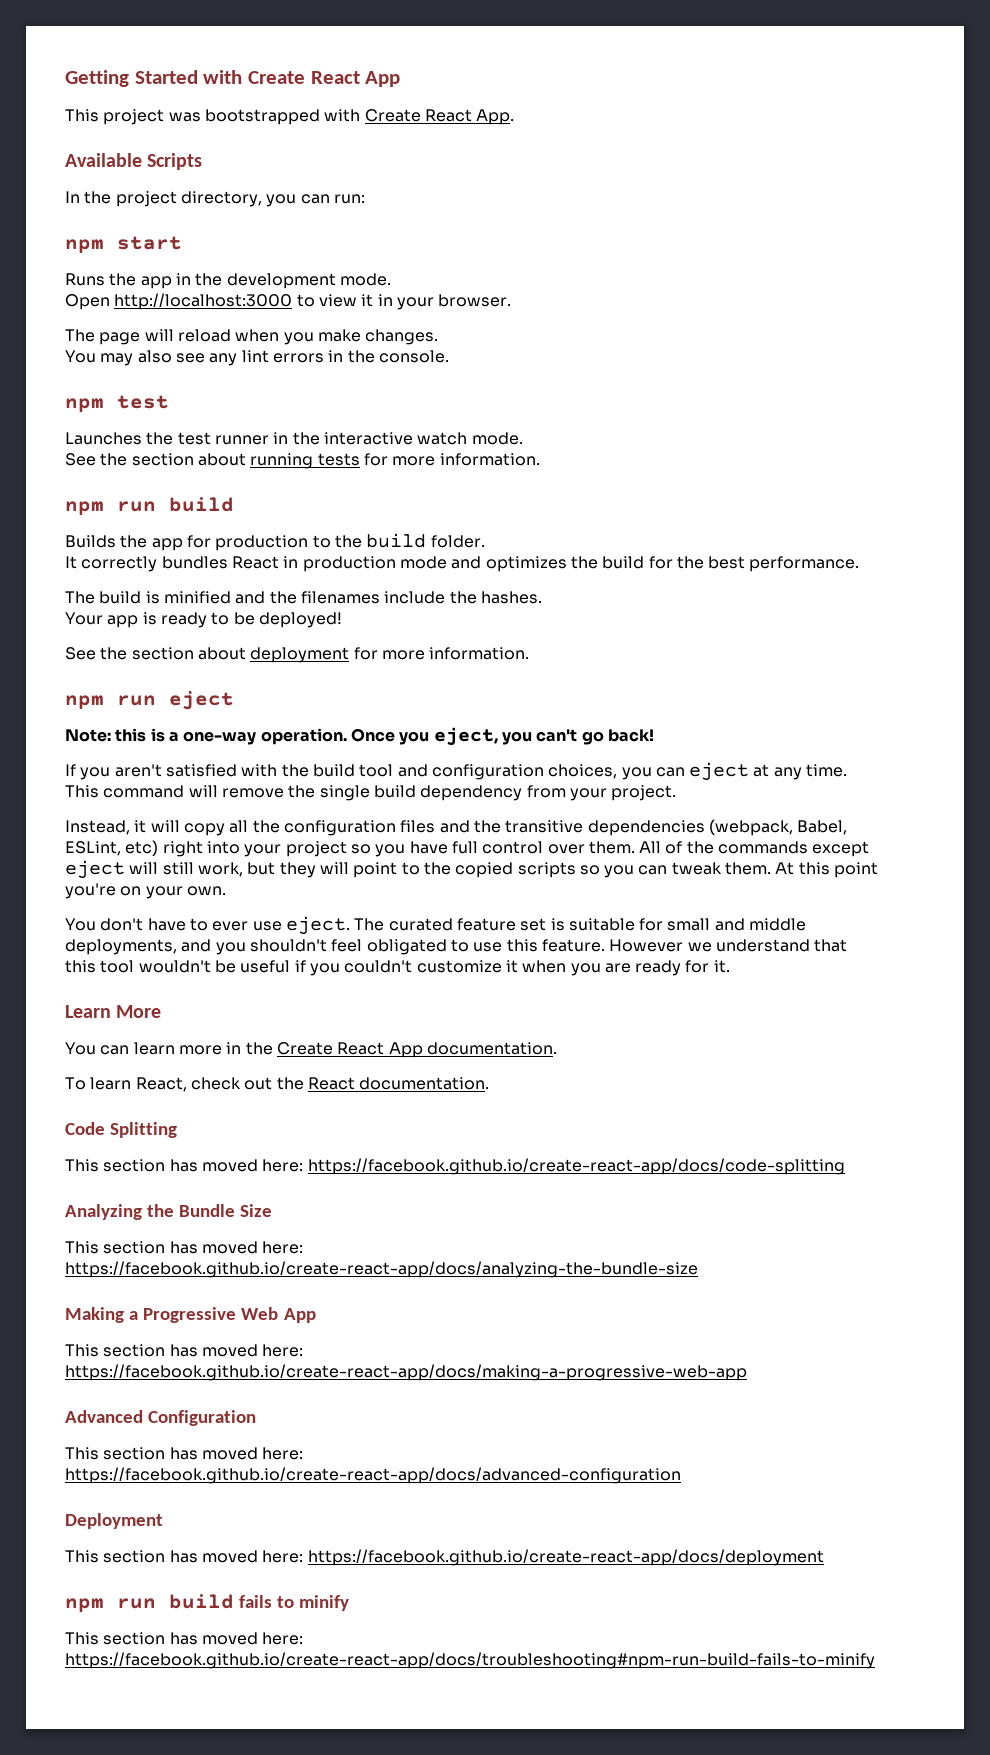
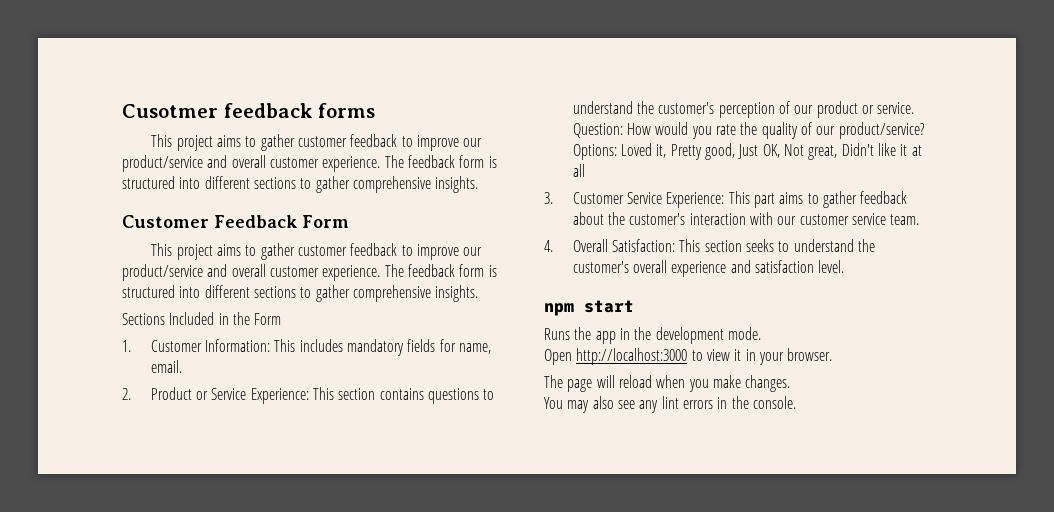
- Getting Started with Create React App
- This project was bootstrapped with Create React App.
- Available Scripts
- In the project directory, you can run:
+ Cusotmer feedback forms
+ This project aims to gather customer feedback to improve our product/service and overall customer experience. The feedback form is structured into different sections to gather comprehensive insights.
+ Customer Feedback Form
+ This project aims to gather customer feedback to improve our product/service and overall customer experience. The feedback form is structured into different sections to gather comprehensive insights.
+ Sections Included in the Form
+ 1. Customer Information: This includes mandatory fields for name, email.
+ 2. Product or Service Experience: This section contains questions to understand the customer's perception of our product or service. Question: How would you rate the quality of our product/service? Options: Loved it, Pretty good, Just OK, Not great, Didn't like it at all
+ 3. Customer Service Experience: This part aims to gather feedback about the customer's interaction with our customer service team.
+ 4. Overall Satisfaction: This section seeks to understand the customer's overall experience and satisfaction level.
- npm test
- Launches the test runner in the interactive watch mode.
- See the section about running tests for more information.
- npm run build
- Builds the app for production to the build folder.
- It correctly bundles React in production mode and optimizes the build for the best performance.
- The build is minified and the filenames include the hashes.
- Your app is ready to be deployed!
- See the section about deployment for more information.
- npm run eject
- Note: this is a one-way operation. Once you eject, you can't go back!
- If you aren't satisfied with the build tool and configuration choices, you can eject at any time. This command will remove the single build dependency from your project.
- Instead, it will copy all the configuration files and the transitive dependencies (webpack, Babel, ESLint, etc) right into your project so you have full control over them. All of the commands except eject will still work, but they will point to the copied scripts so you can tweak them. At this point you're on your own.
- You don't have to ever use eject. The curated feature set is suitable for small and middle deployments, and you shouldn't feel obligated to use this feature. However we understand that this tool wouldn't be useful if you couldn't customize it when you are ready for it.
- Learn More
- You can learn more in the Create React App documentation.
- To learn React, check out the React documentation.
- Code Splitting
- This section has moved here: https://facebook.github.io/create-react-app/docs/code-splitting
- Analyzing the Bundle Size
- This section has moved here: https://facebook.github.io/create-react-app/docs/analyzing-the-bundle-size
- Making a Progressive Web App
- This section has moved here: https://facebook.github.io/create-react-app/docs/making-a-progressive-web-app
- Advanced Configuration
- This section has moved here: https://facebook.github.io/create-react-app/docs/advanced-configuration
- Deployment
- This section has moved here: https://facebook.github.io/create-react-app/docs/deployment
- npm run build fails to minify
- This section has moved here: https://facebook.github.io/create-react-app/docs/troubleshooting#npm-run-build-fails-to-minify

